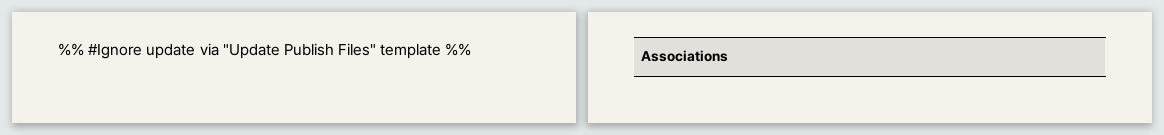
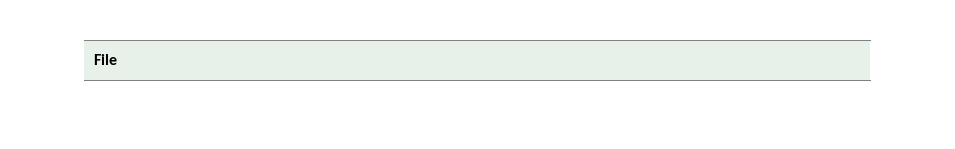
- %% #Ignore update via "Update Publish Files" template %%
- Associations
+ File

